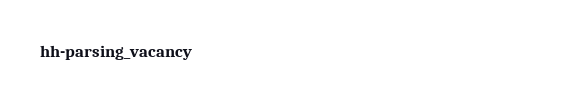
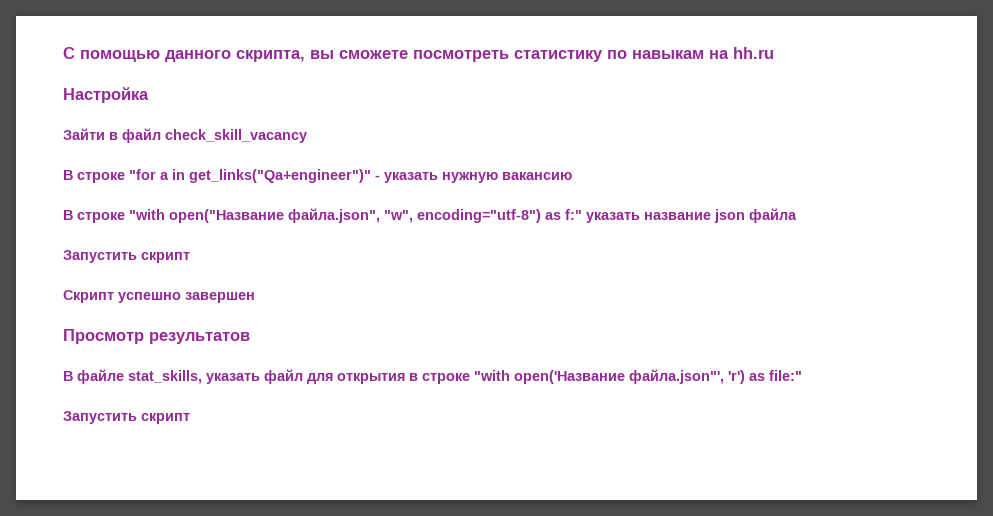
- hh-parsing_vacancy
+ С помощью данного скрипта, вы сможете посмотреть статистику по навыкам на hh.ru
+ Настройка
+ Зайти в файл check_skill_vacancy
+ В строке "for a in get_links("Qa+engineer")" - указать нужную вакансию
+ В строке "with open("Название файла.json", "w", encoding="utf-8") as f:" указать название json файла
+ Запустить скрипт
+ Скрипт успешно завершен
+ Просмотр результатов
+ В файле stat_skills, указать файл для открытия в строке "with open('Название файла.json"', 'r') as file:"
+ Запустить скрипт

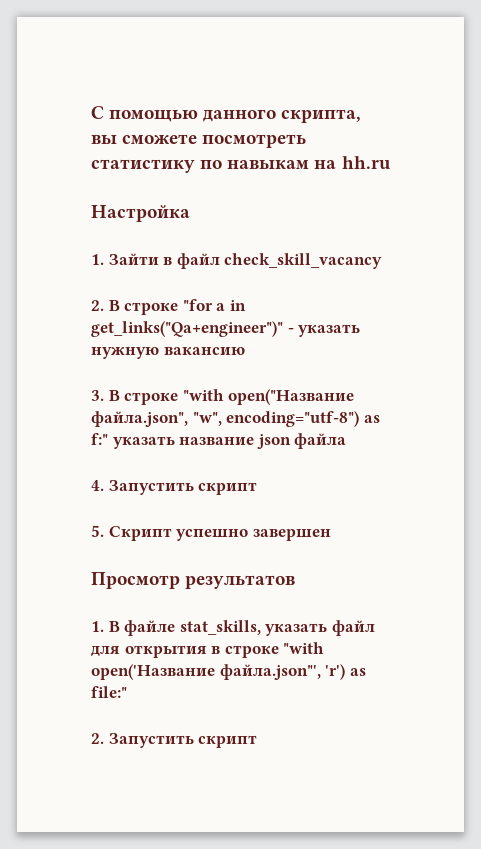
- Зайти в файл check_skill_vacancy
+ 1. Зайти в файл check_skill_vacancy
- В строке "for a in get_links("Qa+engineer")" - указать нужную вакансию
+ 2. В строке "for a in get_links("Qa+engineer")" - указать нужную вакансию
- В строке "with open("Название файла.json", "w", encoding="utf-8") as f:" указать название json файла
- Запустить скрипт
+ 3. В строке "with open("Название файла.json", "w", encoding="utf-8") as f:" указать название json файла
+ 4. Запустить скрипт
- Скрипт успешно завершен
+ 5. Скрипт успешно завершен
- В файле stat_skills, указать файл для открытия в строке "with open('Название файла.json"', 'r') as file:"
- Запустить скрипт
+ 1. В файле stat_skills, указать файл для открытия в строке "with open('Название файла.json"', 'r') as file:"
+ 2. Запустить скрипт

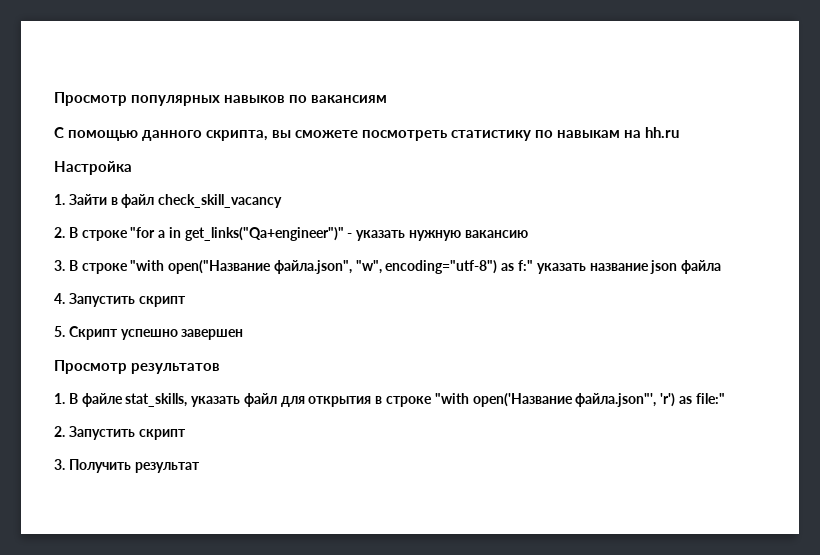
+ Просмотр популярных навыков по вакансиям
+ 3. Получить результат

